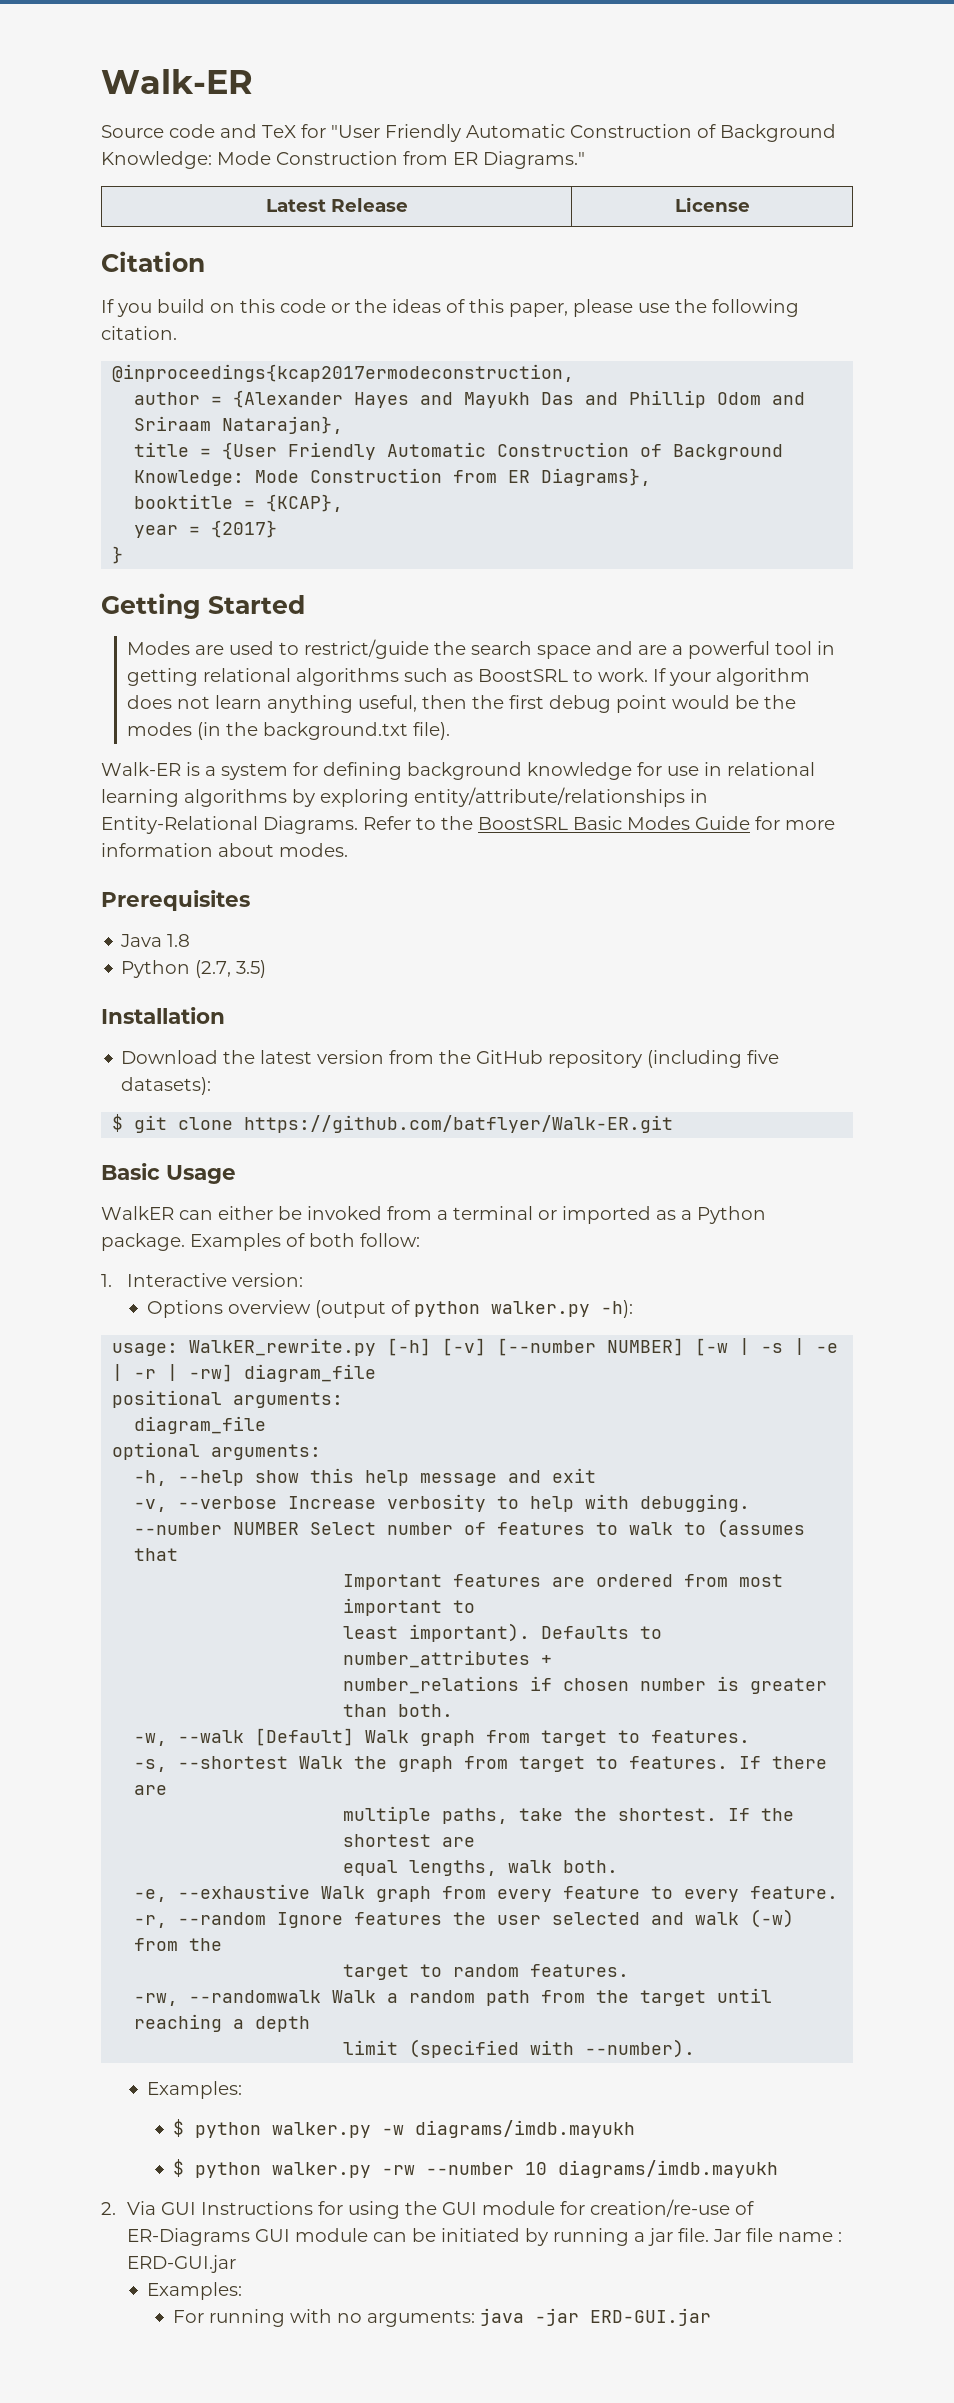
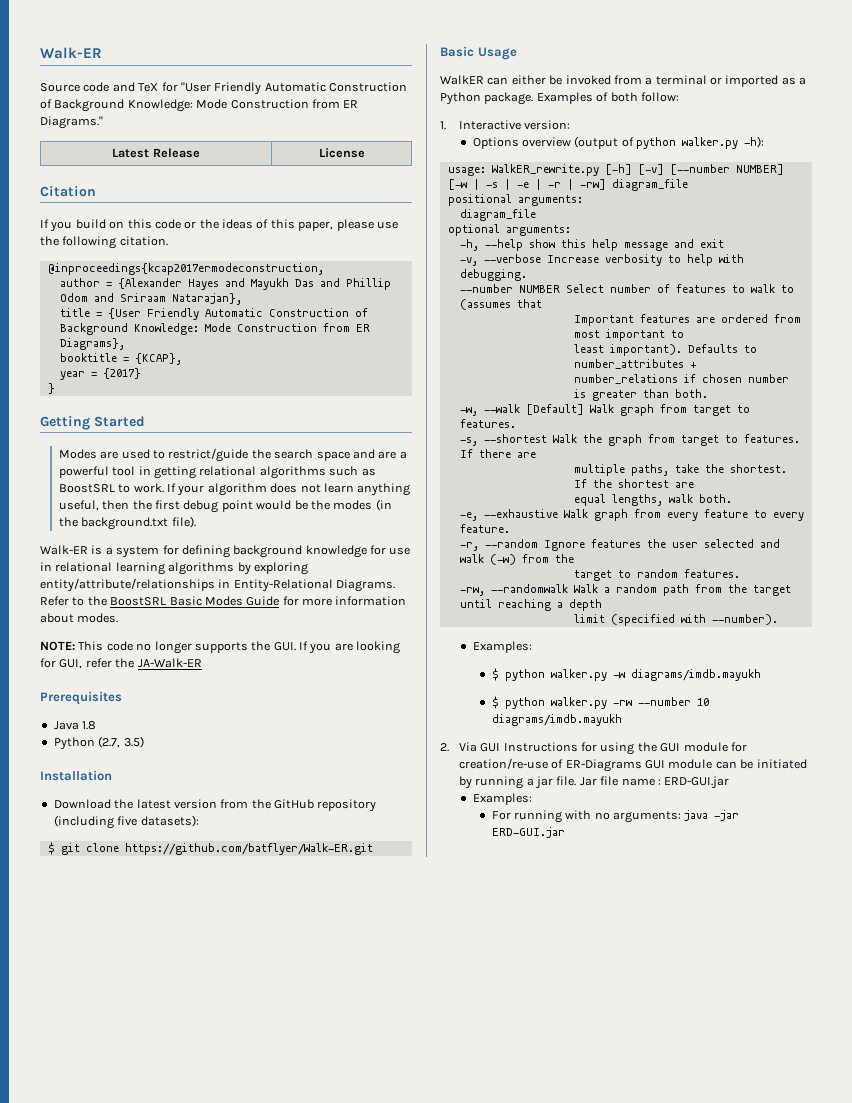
+ NOTE: This code no longer supports the GUI. If you are looking for GUI, refer the JA-Walk-ER

